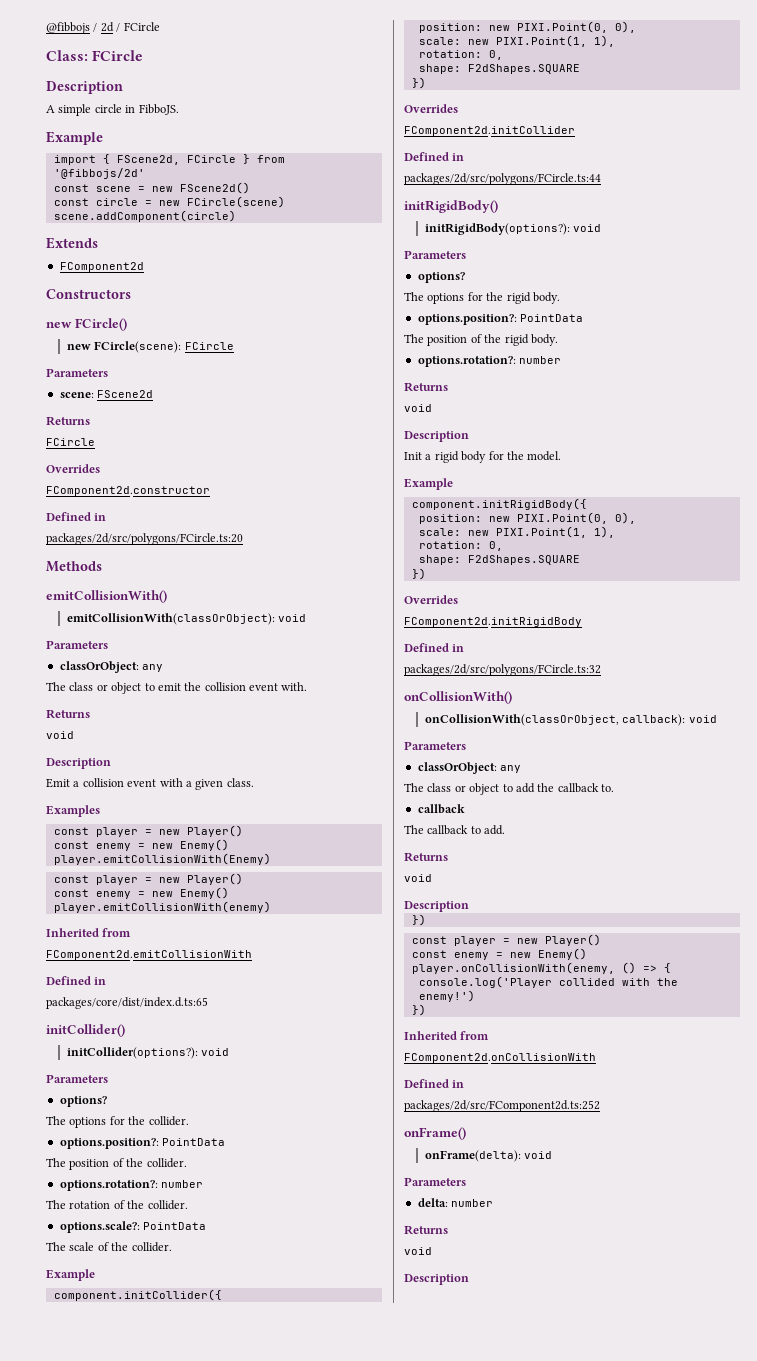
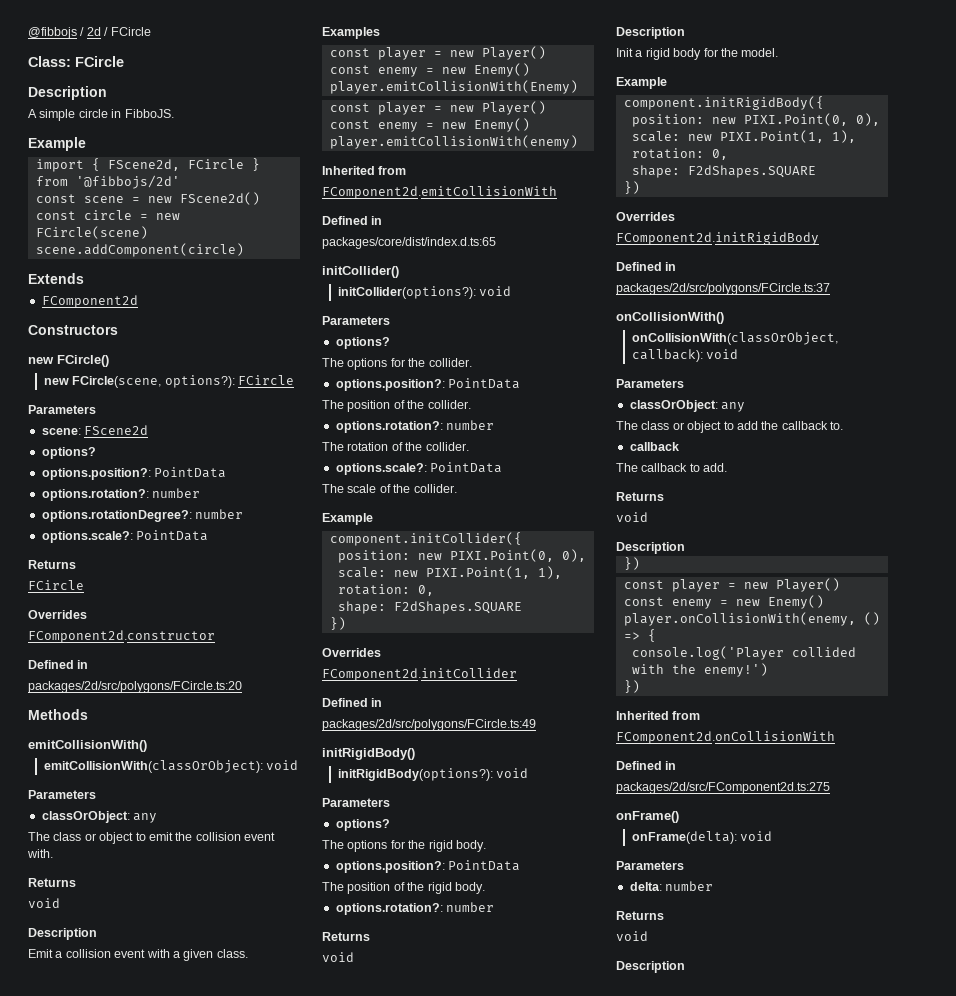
- new FCircle(scene): FCircle
+ new FCircle(scene, options?): FCircle
  scene: FScene2d
+ options?
+ options.position?: PointData
+ options.rotation?: number
+ options.rotationDegree?: number
+ options.scale?: PointData
- packages/2d/src/polygons/FCircle.ts:44
+ packages/2d/src/polygons/FCircle.ts:49
- packages/2d/src/polygons/FCircle.ts:32
+ packages/2d/src/polygons/FCircle.ts:37
- packages/2d/src/FComponent2d.ts:252
+ packages/2d/src/FComponent2d.ts:275

